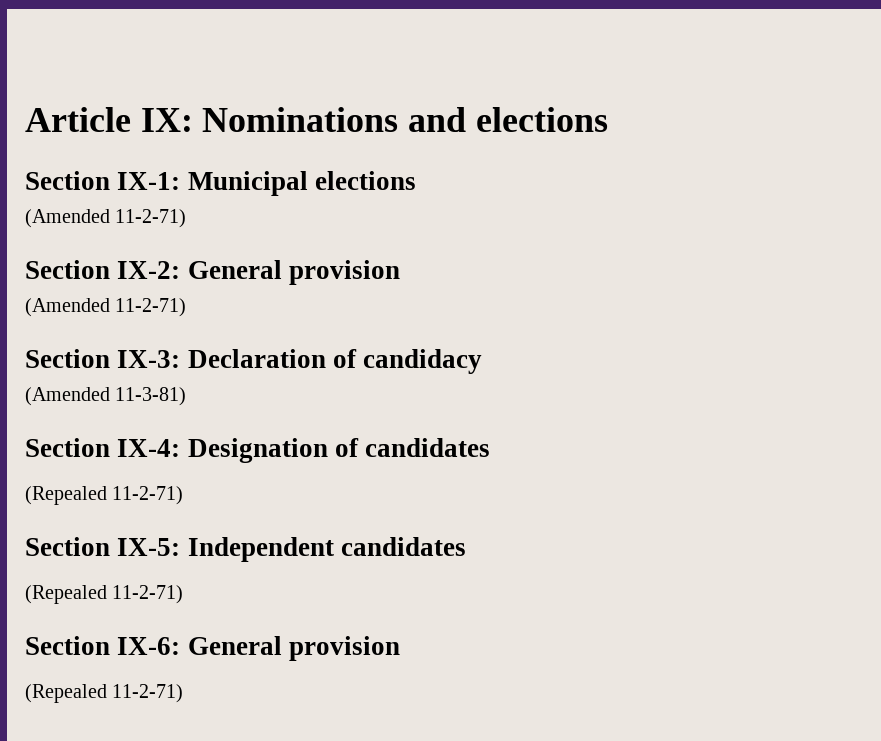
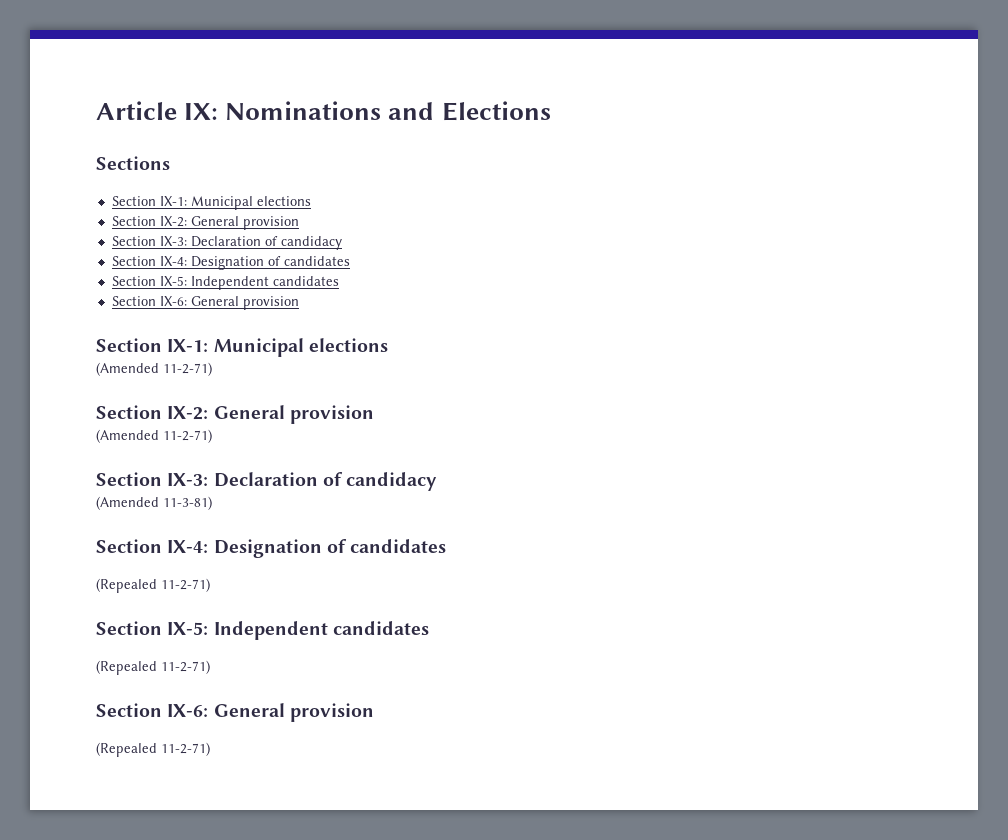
- Article IX: Nominations and elections
+ Article IX: Nominations and Elections
+ Sections
+ Section IX-1: Municipal elections
+ Section IX-2: General provision
+ Section IX-3: Declaration of candidacy
+ Section IX-4: Designation of candidates
+ Section IX-5: Independent candidates
+ Section IX-6: General provision

